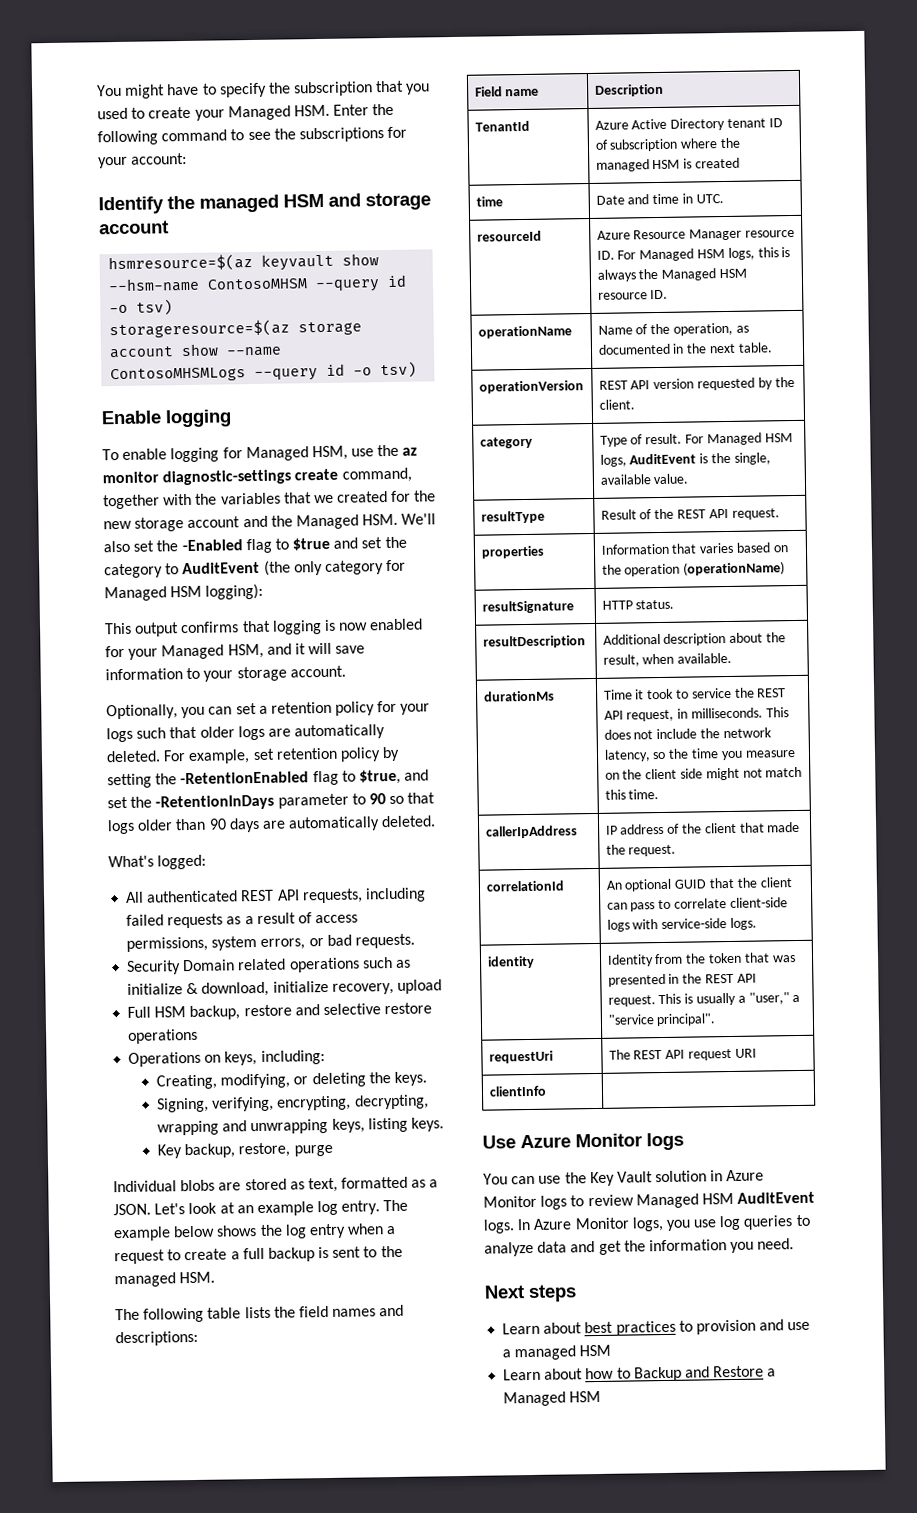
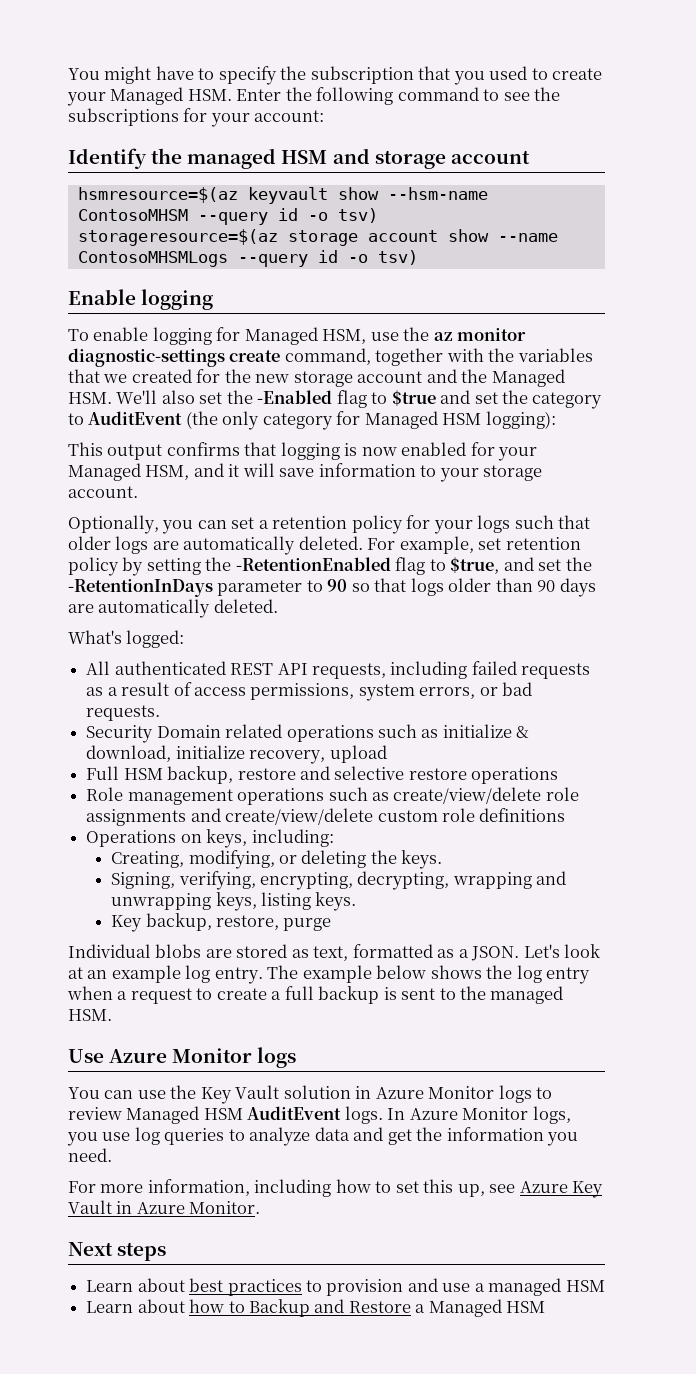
+ Role management operations such as create/view/delete role assignments and create/view/delete custom role definitions
- The following table lists the field names and descriptions:
- Field name | Description
- TenantId | Azure Active Directory tenant ID of subscription where the managed HSM is created
- time | Date and time in UTC.
- resourceId | Azure Resource Manager resource ID. For Managed HSM logs, this is always the Managed HSM resource ID.
- operationName | Name of the operation, as documented in the next table.
- operationVersion | REST API version requested by the client.
- category | Type of result. For Managed HSM logs, AuditEvent is the single, available value.
- resultType | Result of the REST API request.
- properties | Information that varies based on the operation (operationName)
- resultSignature | HTTP status.
- resultDescription | Additional description about the result, when available.
- durationMs | Time it took to service the REST API request, in milliseconds. This does not include the network latency, so the time you measure on the client side might not match this time.
- callerIpAddress | IP address of the client that made the request.
- correlationId | An optional GUID that the client can pass to correlate client-side logs with service-side logs.
- identity | Identity from the token that was presented in the REST API request. This is usually a "user," a "service principal".
- requestUri | The REST API request URI
- clientInfo |
+ For more information, including how to set this up, see Azure Key Vault in Azure Monitor.

